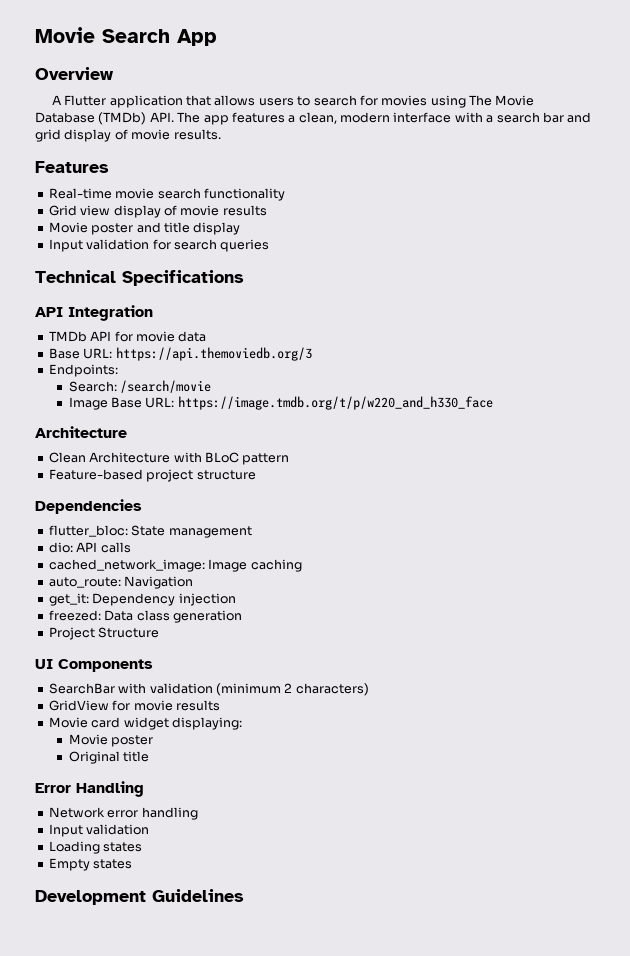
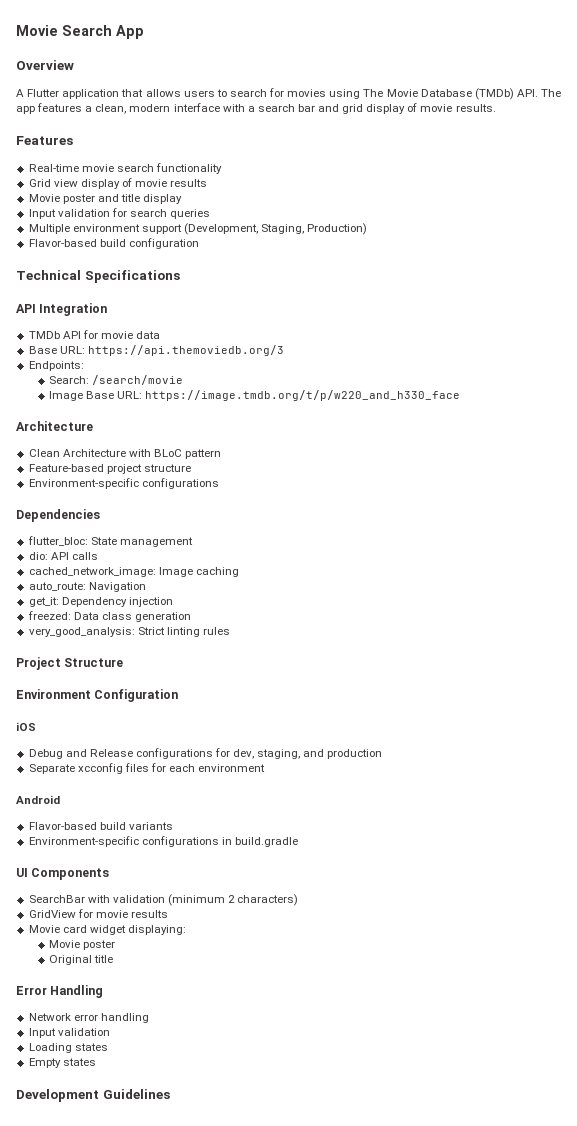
+ Multiple environment support (Development, Staging, Production)
+ Flavor-based build configuration
  Feature-based project structure
+ Environment-specific configurations
+ very_good_analysis: Strict linting rules
  Project Structure
+ Environment Configuration
+ iOS
+ Debug and Release configurations for dev, staging, and production
+ Separate xcconfig files for each environment
+ Android
+ Flavor-based build variants
+ Environment-specific configurations in build.gradle

